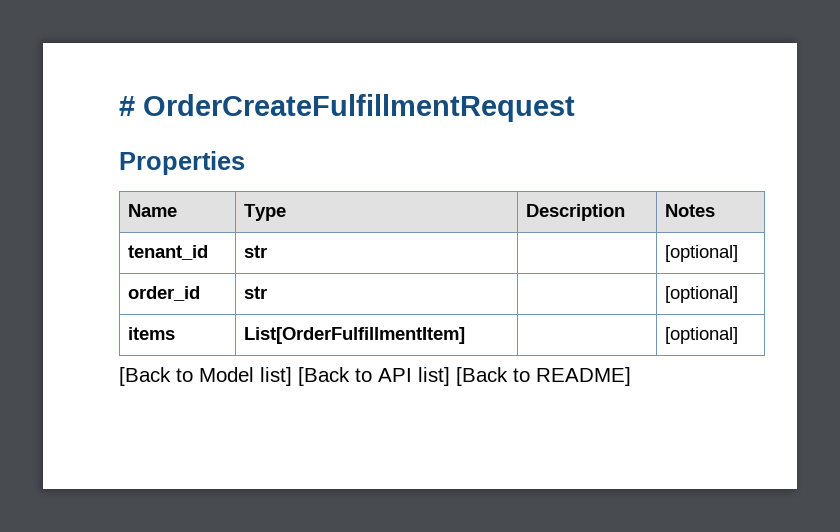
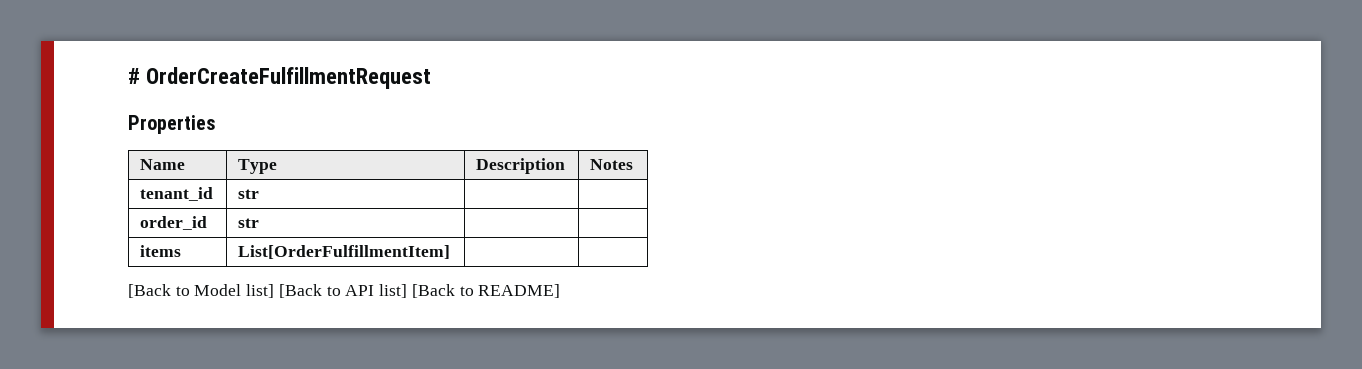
- tenant_id | str | | [optional]
+ tenant_id | str | |
- order_id | str | | [optional]
+ order_id | str | |
- items | List[OrderFulfillmentItem] | | [optional]
+ items | List[OrderFulfillmentItem] | |

